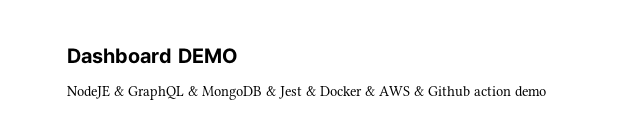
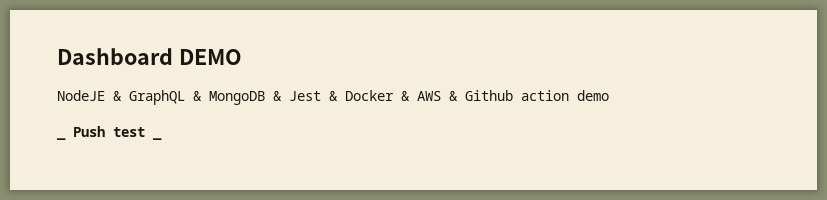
+ _ Push test _

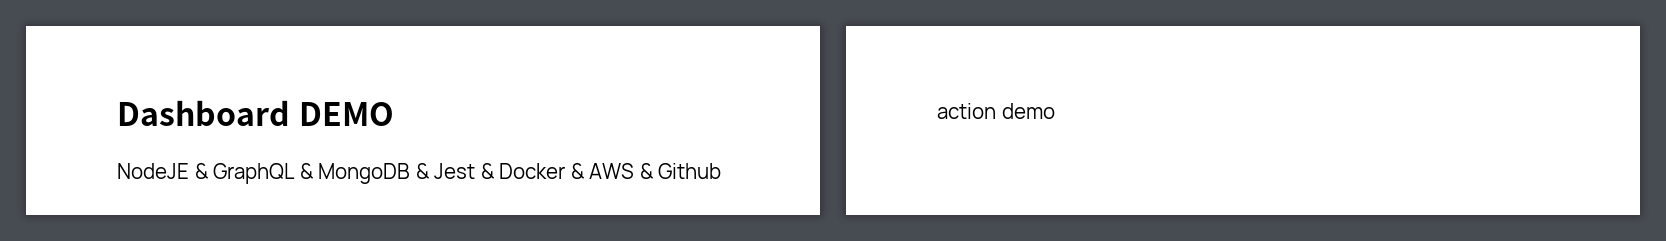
- _ Push test _

